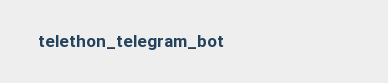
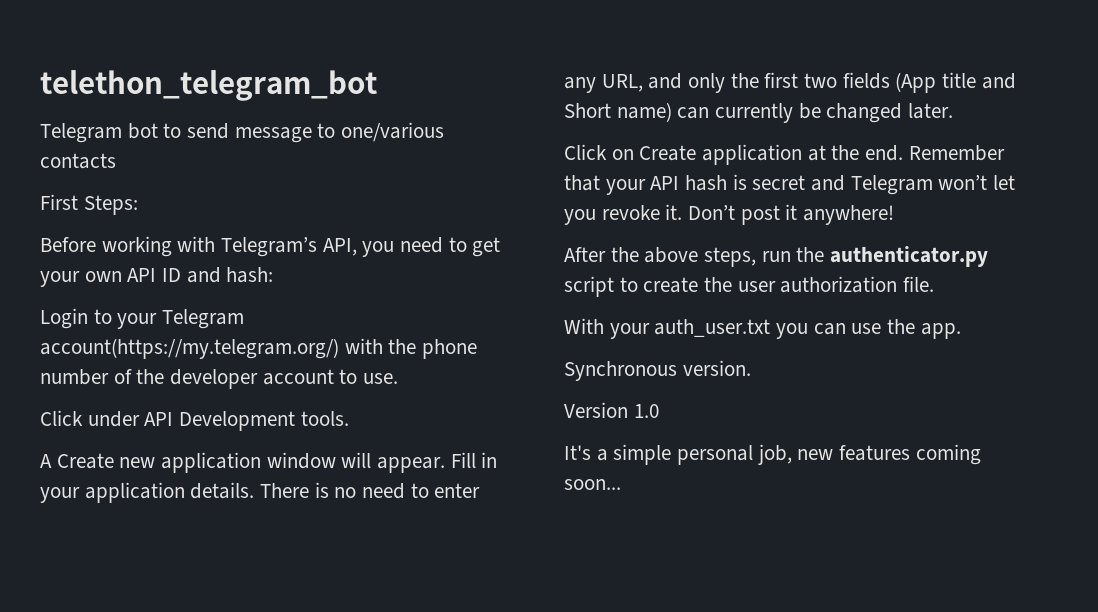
+ Telegram bot to send message to one/various contacts
+ First Steps:
+ Before working with Telegram’s API, you need to get your own API ID and hash:
+ Login to your Telegram account(https://my.telegram.org/) with the phone number of the developer account to use.
+ Click under API Development tools.
+ A Create new application window will appear. Fill in your application details. There is no need to enter any URL, and only the first two fields (App title and Short name) can currently be changed later.
+ Click on Create application at the end. Remember that your API hash is secret and Telegram won’t let you revoke it. Don’t post it anywhere!
+ After the above steps, run the authenticator.py script to create the user authorization file.
+ With your auth_user.txt you can use the app.
+ Synchronous version.
+ Version 1.0
+ It's a simple personal job, new features coming soon...

